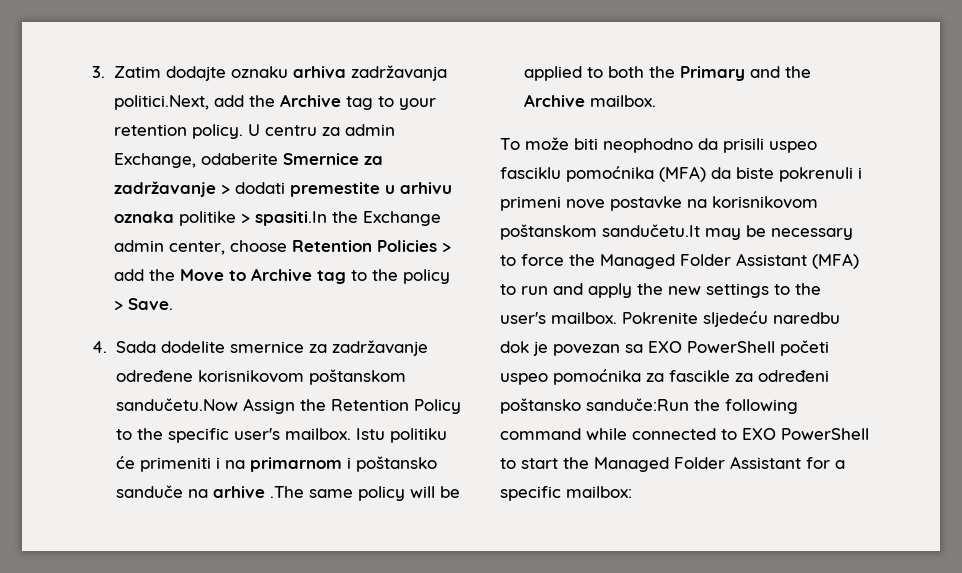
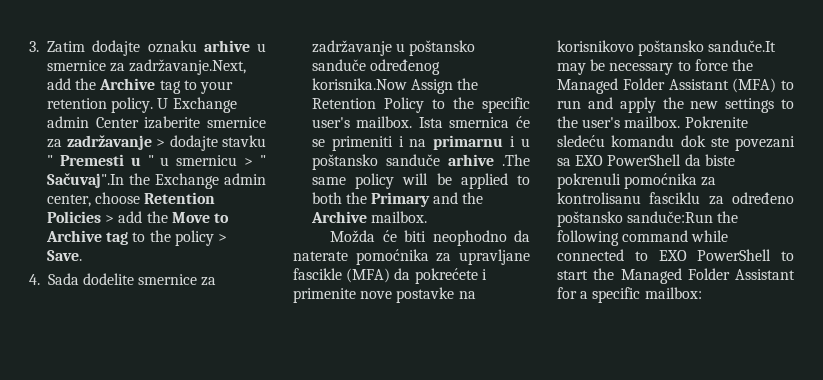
- 3. Zatim dodajte oznaku arhiva zadržavanja politici.Next, add the Archive tag to your retention policy.
+ 3. Zatim dodajte oznaku arhive u smernice za zadržavanje.Next, add the Archive tag to your retention policy.
- U centru za admin Exchange, odaberite Smernice za zadržavanje > dodati premestite u arhivu oznaka politike > spasiti.In the Exchange admin center, choose Retention Policies > add the Move to Archive tag to the policy > Save.
+ U Exchange admin Center izaberite smernice za zadržavanje > dodajte stavku " Premesti u " u smernicu > " Sačuvaj".In the Exchange admin center, choose Retention Policies > add the Move to Archive tag to the policy > Save.
- 4. Sada dodelite smernice za zadržavanje određene korisnikovom poštanskom sandučetu.Now Assign the Retention Policy to the specific user's mailbox.
+ 4. Sada dodelite smernice za zadržavanje u poštansko sanduče određenog korisnika.Now Assign the Retention Policy to the specific user's mailbox.
- Istu politiku će primeniti i na primarnom i poštansko sanduče na arhive .The same policy will be applied to both the Primary and the Archive mailbox.
+ Ista smernica će se primeniti i na primarnu i u poštansko sanduče arhive .The same policy will be applied to both the Primary and the Archive mailbox.
- To može biti neophodno da prisili uspeo fasciklu pomoćnika (MFA) da biste pokrenuli i primeni nove postavke na korisnikovom poštanskom sandučetu.It may be necessary to force the Managed Folder Assistant (MFA) to run and apply the new settings to the user's mailbox.
+ Možda će biti neophodno da naterate pomoćnika za upravljane fascikle (MFA) da pokrećete i primenite nove postavke na korisnikovo poštansko sanduče.It may be necessary to force the Managed Folder Assistant (MFA) to run and apply the new settings to the user's mailbox.
- Pokrenite sljedeću naredbu dok je povezan sa EXO PowerShell početi uspeo pomoćnika za fascikle za određeni poštansko sanduče:Run the following command while connected to EXO PowerShell to start the Managed Folder Assistant for a specific mailbox:
+ Pokrenite sledeću komandu dok ste povezani sa EXO PowerShell da biste pokrenuli pomoćnika za kontrolisanu fasciklu za određeno poštansko sanduče:Run the following command while connected to EXO PowerShell to start the Managed Folder Assistant for a specific mailbox:

